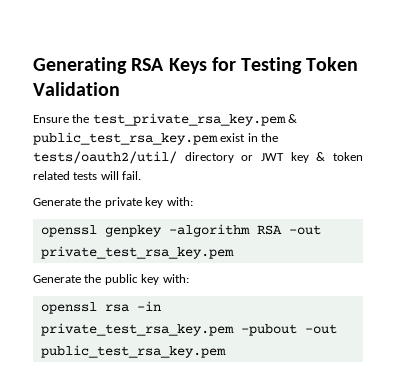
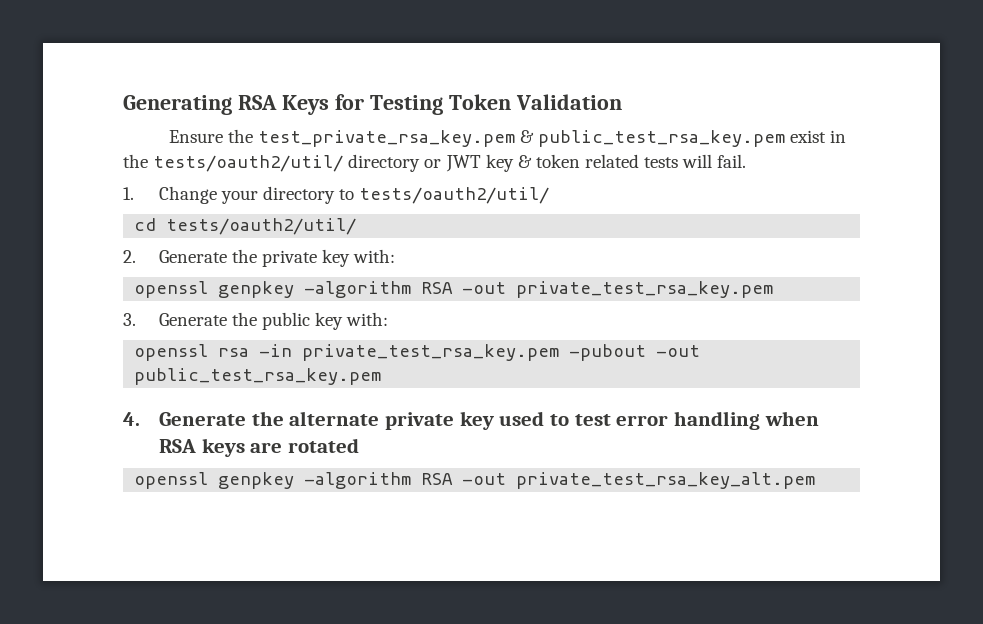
- Generate the private key with:
+ 1. Change your directory to tests/oauth2/util/
+ cd tests/oauth2/util/
+ 2. Generate the private key with:
- Generate the public key with:
+ 3. Generate the public key with:
+ 4. Generate the alternate private key used to test error handling when RSA keys are rotated
+ openssl genpkey -algorithm RSA -out private_test_rsa_key_alt.pem

